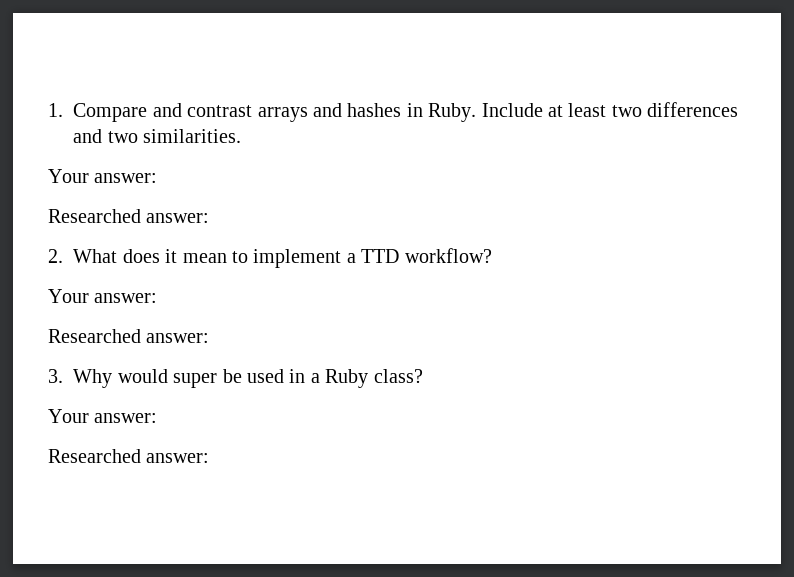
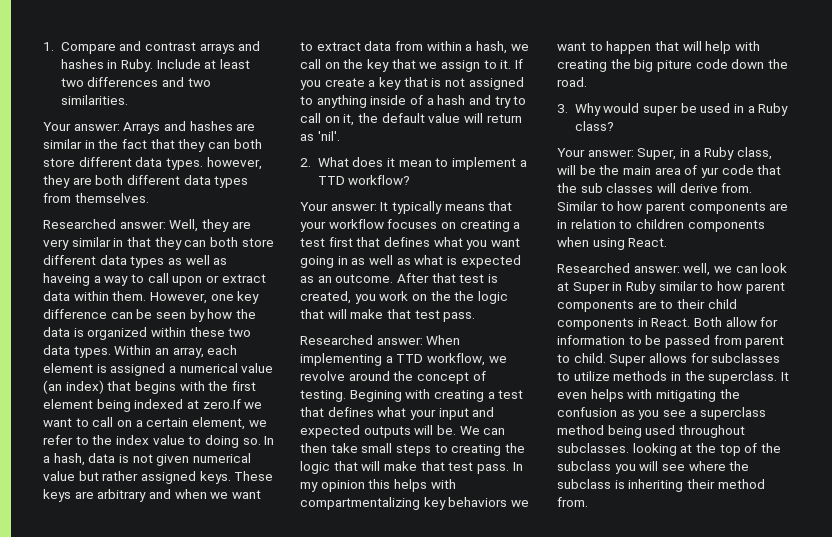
  Include at least two differences and two similarities.
- Your answer:
- Researched answer:
+ Your answer: Arrays and hashes are similar in the fact that they can both store different data types. however, they are both different data types from themselves.
+ Researched answer: Well, they are very similar in that they can both store different data types as well as haveing a way to call upon or extract data within them. However, one key difference can be seen by how the data is organized within these two data types. Within an array, each element is assigned a numerical value (an index) that begins with the first element being indexed at zero.If we want to call on a certain element, we refer to the index value to doing so. In a hash, data is not given numerical value but rather assigned keys. These keys are arbitrary and when we want to extract data from within a hash, we call on the key that we assign to it. If you create a key that is not assigned to anything inside of a hash and try to call on it, the default value will return as 'nil'.
  2. What does it mean to implement a TTD workflow?
- Your answer:
- Researched answer:
+ Your answer: It typically means that your workflow focuses on creating a test first that defines what you want going in as well as what is expected as an outcome. After that test is created, you work on the the logic that will make that test pass.
+ Researched answer: When implementing a TTD workflow, we revolve around the concept of testing. Begining with creating a test that defines what your input and expected outputs will be. We can then take small steps to creating the logic that will make that test pass. In my opinion this helps with compartmentalizing key behaviors we want to happen that will help with creating the big piture code down the road.
  3. Why would super be used in a Ruby class?
- Your answer:
- Researched answer:
+ Your answer: Super, in a Ruby class, will be the main area of yur code that the sub classes will derive from. Similar to how parent components are in relation to children components when using React.
+ Researched answer: well, we can look at Super in Ruby similar to how parent components are to their child components in React. Both allow for information to be passed from parent to child. Super allows for subclasses to utilize methods in the superclass. It even helps with mitigating the confusion as you see a superclass method being used throughout subclasses. looking at the top of the subclass you will see where the subclass is inheriting their method from.

